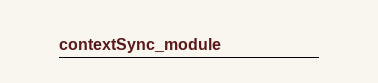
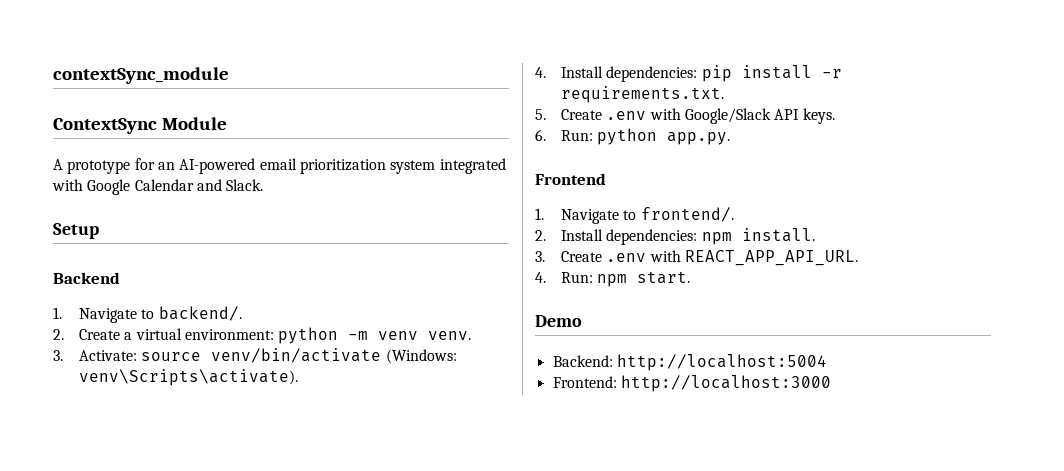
+ ContextSync Module
+ A prototype for an AI-powered email prioritization system integrated with Google Calendar and Slack.
+ Setup
+ Backend
+ 1. Navigate to backend/.
+ 2. Create a virtual environment: python -m venv venv.
+ 3. Activate: source venv/bin/activate (Windows: venv\Scripts\activate).
+ 4. Install dependencies: pip install -r requirements.txt.
+ 5. Create .env with Google/Slack API keys.
+ 6. Run: python app.py.
+ Frontend
+ 1. Navigate to frontend/.
+ 2. Install dependencies: npm install.
+ 3. Create .env with REACT_APP_API_URL.
+ 4. Run: npm start.
+ Demo
+ Backend: http://localhost:5004
+ Frontend: http://localhost:3000

